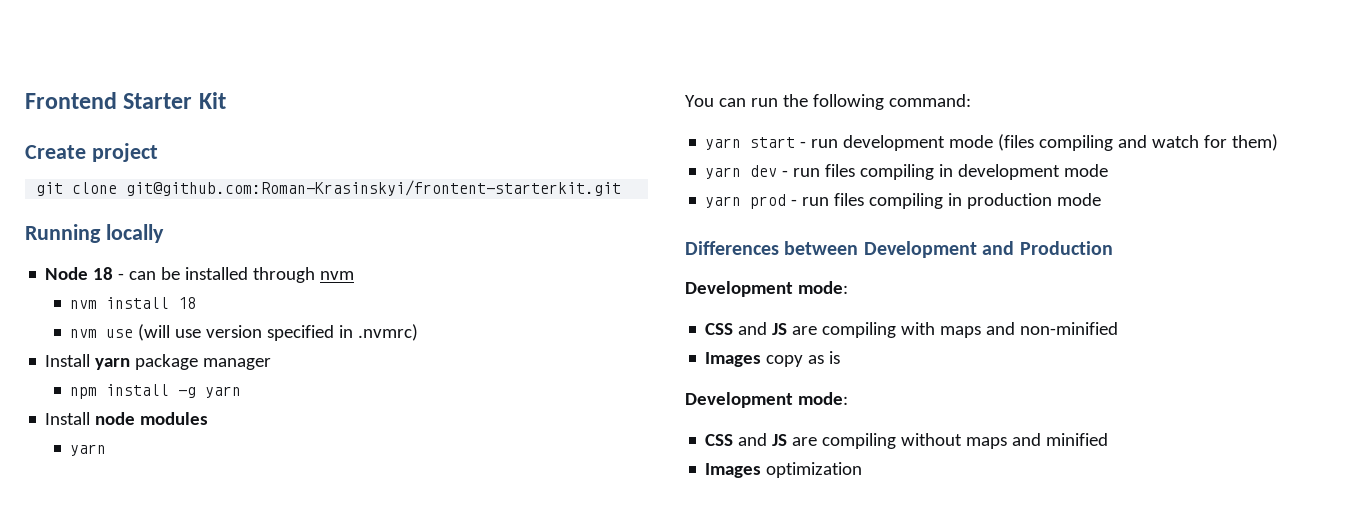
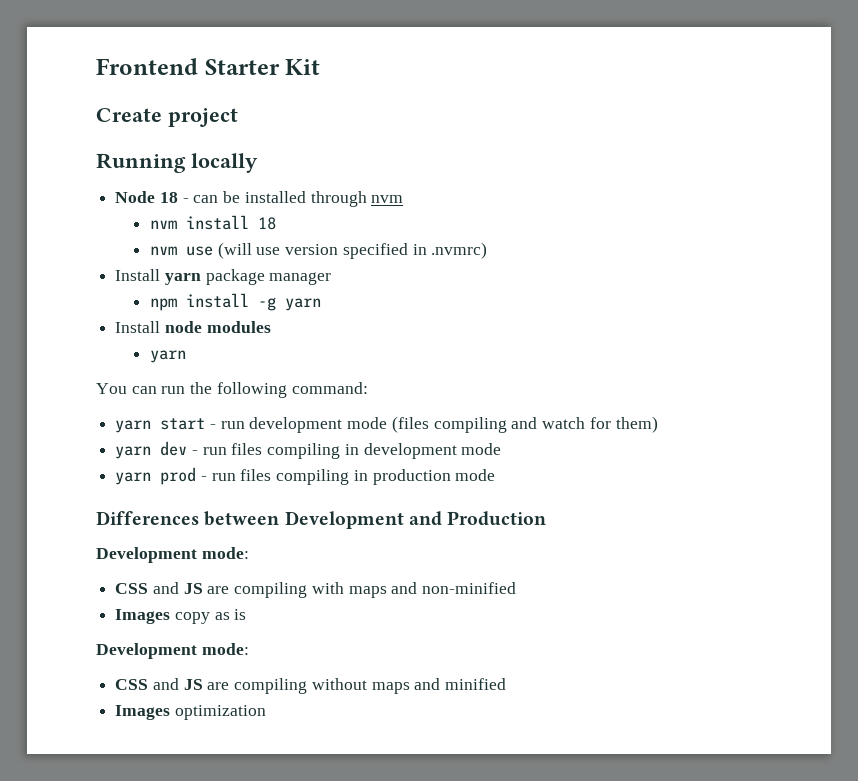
- git clone git@github.com:Roman-Krasinskyi/frontent-starterkit.git

